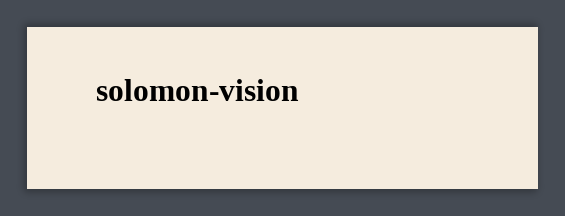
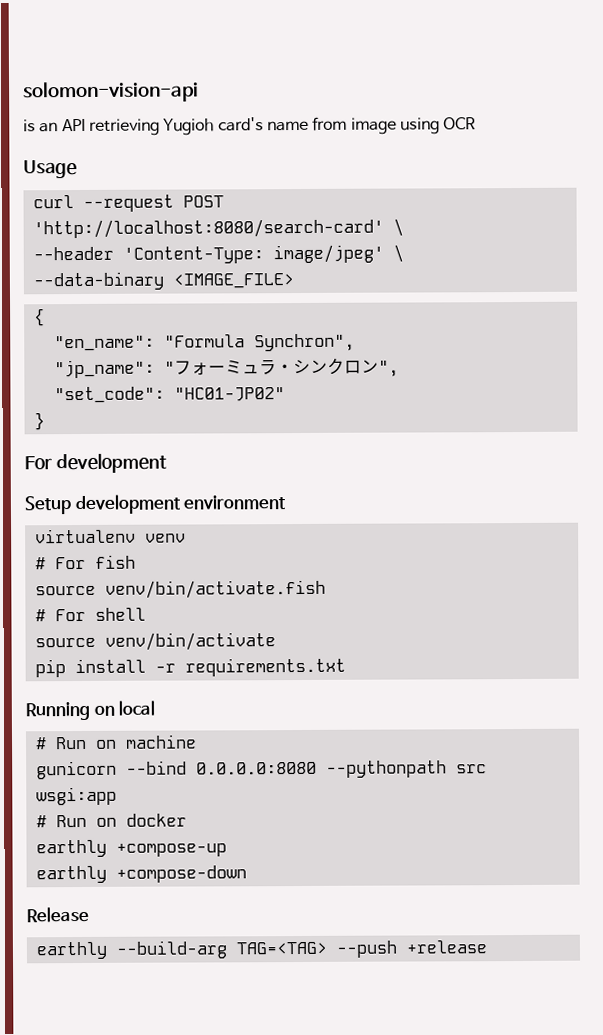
- solomon-vision
+ solomon-vision-api
+ is an API retrieving Yugioh card's name from image using OCR
+ Usage
+ curl --request POST 'http://localhost:8080/search-card' \
+ --header 'Content-Type: image/jpeg' \
+ --data-binary <IMAGE_FILE>
+ {
+ "en_name": "Formula Synchron",
+ "jp_name": "フォーミュラ・シンクロン",
+ "set_code": "HC01-JP02"
+ }
+ For development
+ Setup development environment
+ virtualenv venv
+ # For fish
+ source venv/bin/activate.fish
+ # For shell
+ source venv/bin/activate
+ pip install -r requirements.txt
+ Running on local
+ # Run on machine
+ gunicorn --bind 0.0.0.0:8080 --pythonpath src wsgi:app
+ # Run on docker
+ earthly +compose-up
+ earthly +compose-down
+ Release
+ earthly --build-arg TAG=<TAG> --push +release

